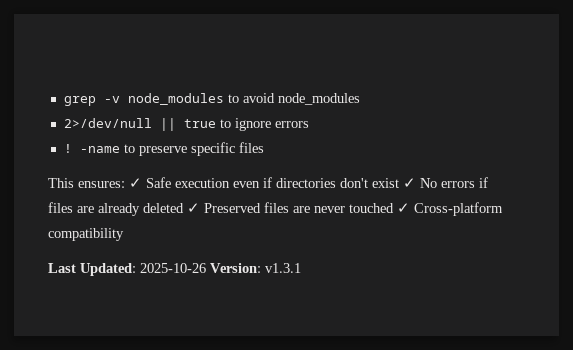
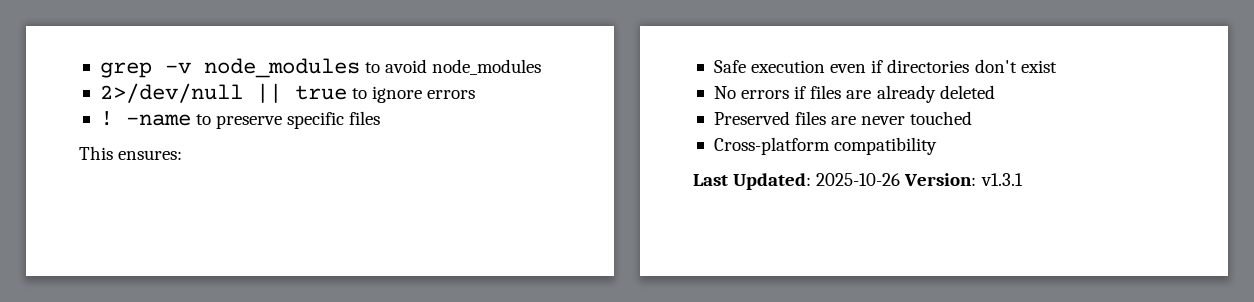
- This ensures: ✓ Safe execution even if directories don't exist ✓ No errors if files are already deleted ✓ Preserved files are never touched ✓ Cross-platform compatibility
+ This ensures:
+ Safe execution even if directories don't exist
+ No errors if files are already deleted
+ Preserved files are never touched
+ Cross-platform compatibility

